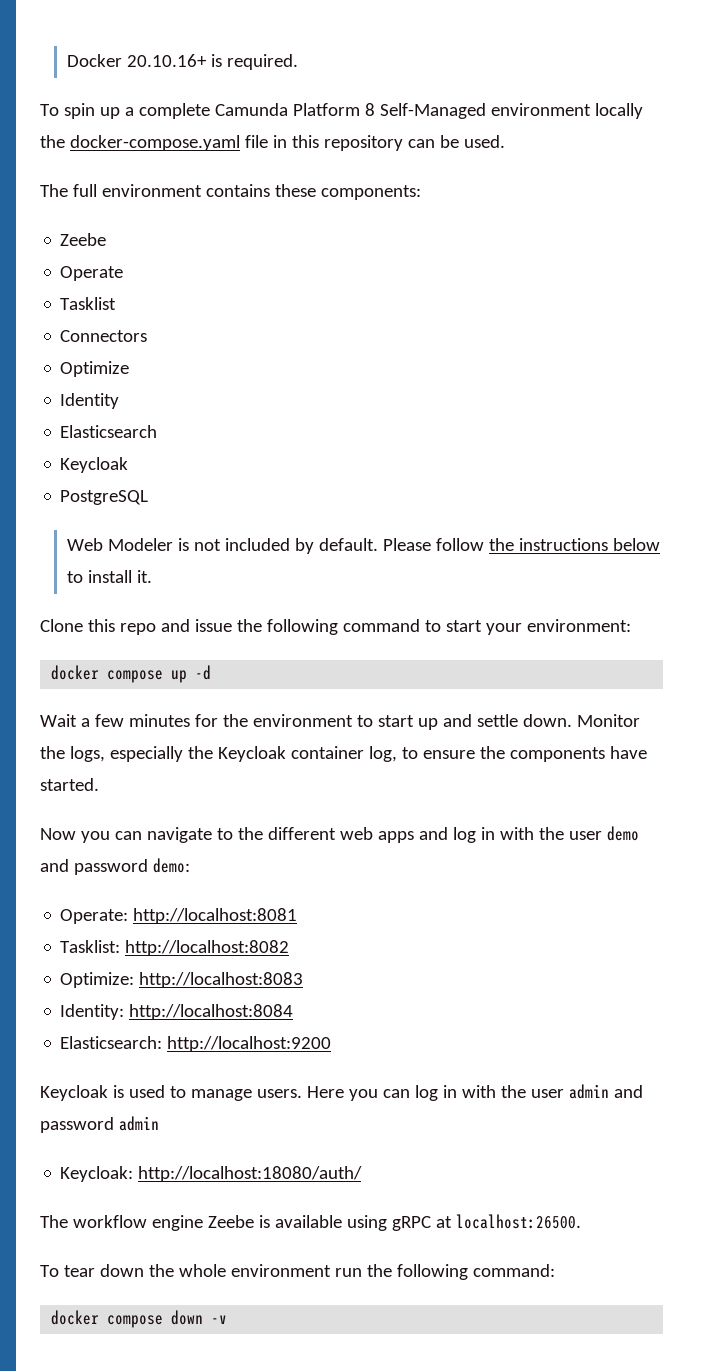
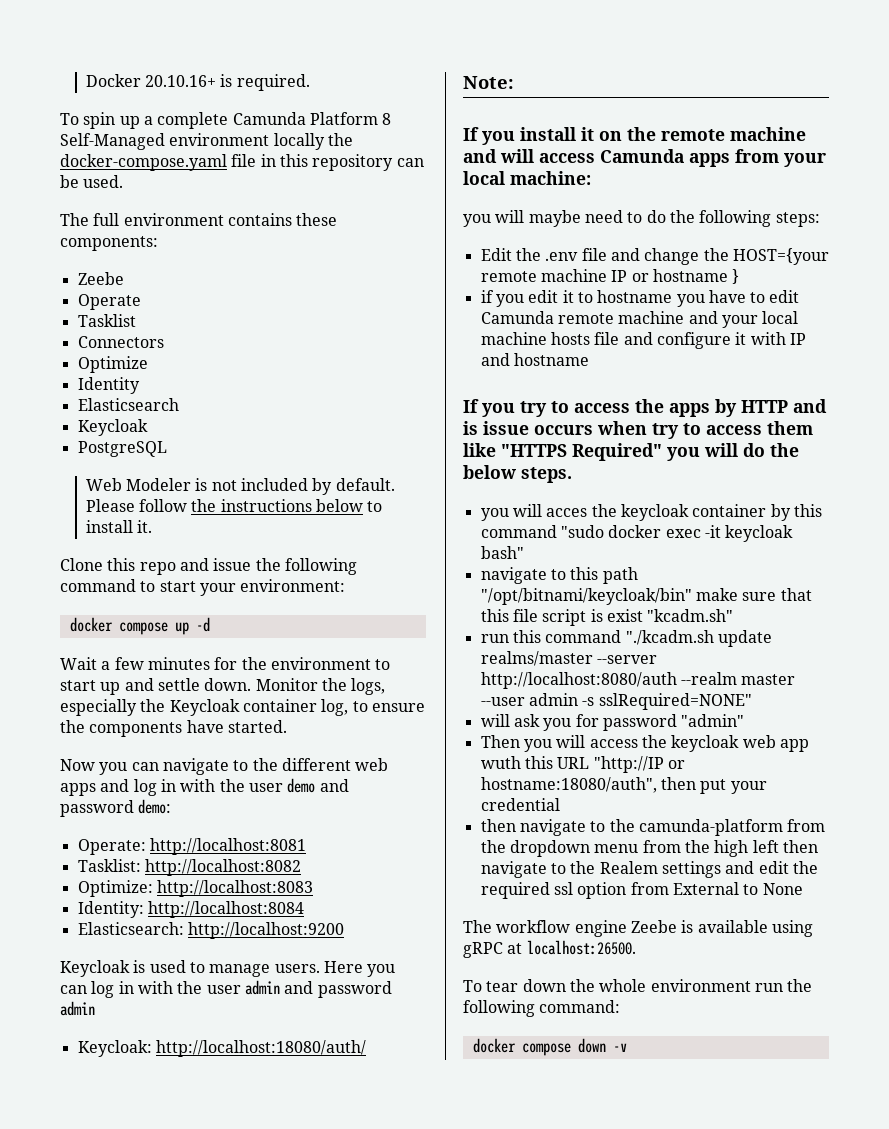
+ Note:
+ If you install it on the remote machine and will access Camunda apps from your local machine:
+ you will maybe need to do the following steps:
+ Edit the .env file and change the HOST={your remote machine IP or hostname }
+ if you edit it to hostname you have to edit Camunda remote machine and your local machine hosts file and configure it with IP and hostname
+ If you try to access the apps by HTTP and is issue occurs when try to access them like "HTTPS Required" you will do the below steps.
+ you will acces the keycloak container by this command "sudo docker exec -it keycloak bash"
+ navigate to this path "/opt/bitnami/keycloak/bin" make sure that this file script is exist "kcadm.sh"
+ run this command "./kcadm.sh update realms/master --server http://localhost:8080/auth --realm master --user admin -s sslRequired=NONE"
+ will ask you for password "admin"
+ Then you will access the keycloak web app wuth this URL "http://IP or hostname:18080/auth", then put your credential
+ then navigate to the camunda-platform from the dropdown menu from the high left then navigate to the Realem settings and edit the required ssl option from External to None

